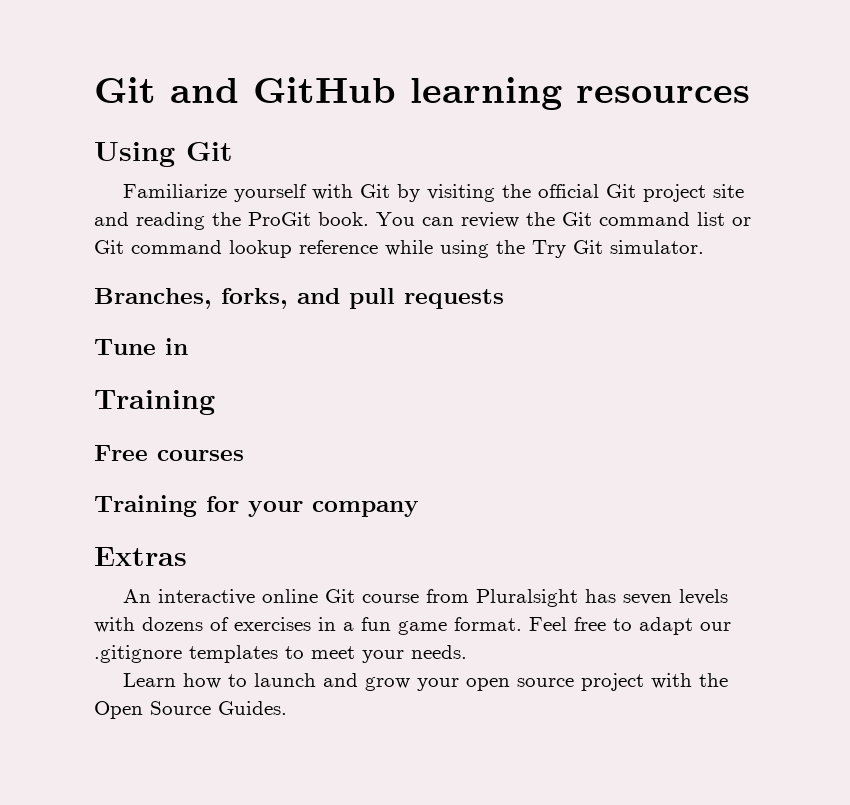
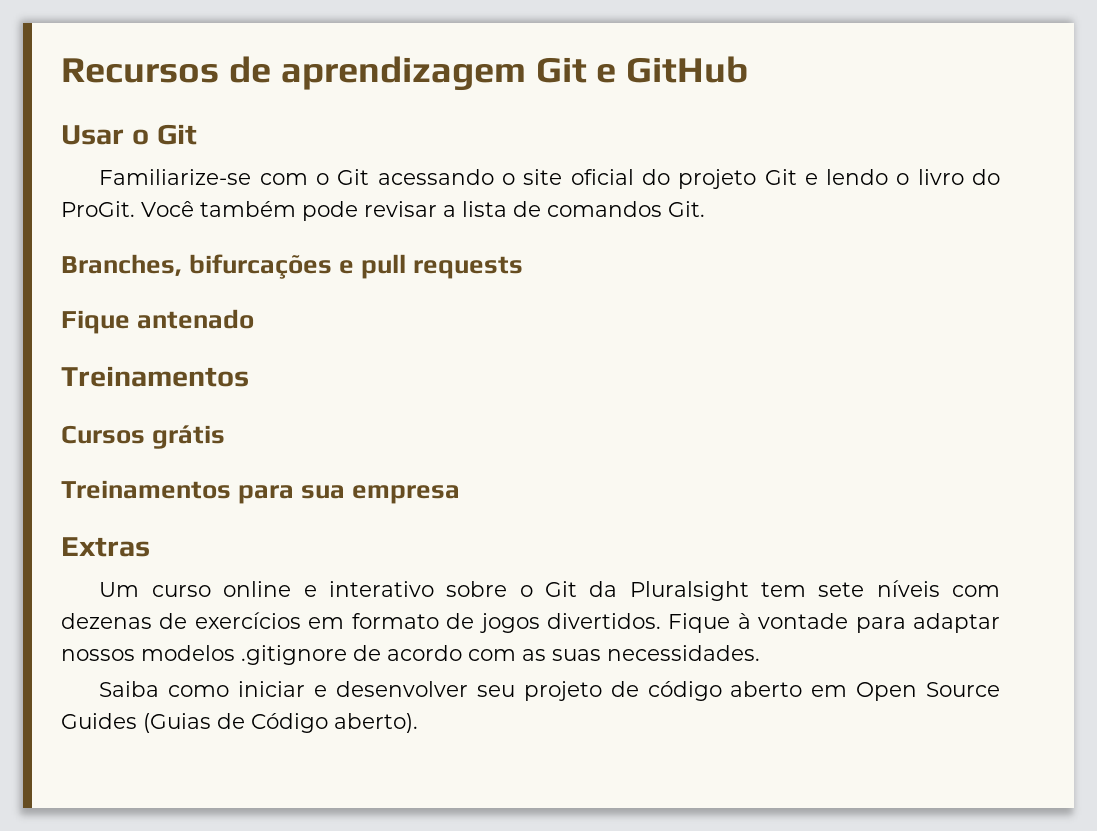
- Git and GitHub learning resources
- Using Git
- Familiarize yourself with Git by visiting the official Git project site and reading the ProGit book. You can review the Git command list or Git command lookup reference while using the Try Git simulator.
+ Recursos de aprendizagem Git e GitHub
+ Usar o Git
+ Familiarize-se com o Git acessando o site oficial do projeto Git e lendo o livro do ProGit. Você também pode revisar a lista de comandos Git.
- Branches, forks, and pull requests
+ Branches, bifurcações e pull requests
- Tune in
- Training
- Free courses
- Training for your company
+ Fique antenado
+ Treinamentos
+ Cursos grátis
+ Treinamentos para sua empresa
  Extras
- An interactive online Git course from Pluralsight has seven levels with dozens of exercises in a fun game format. Feel free to adapt our .gitignore templates to meet your needs.
- Learn how to launch and grow your open source project with the Open Source Guides.
+ Um curso online e interativo sobre o Git da Pluralsight tem sete níveis com dezenas de exercícios em formato de jogos divertidos. Fique à vontade para adaptar nossos modelos .gitignore de acordo com as suas necessidades.
+ Saiba como iniciar e desenvolver seu projeto de código aberto em Open Source Guides (Guias de Código aberto).

